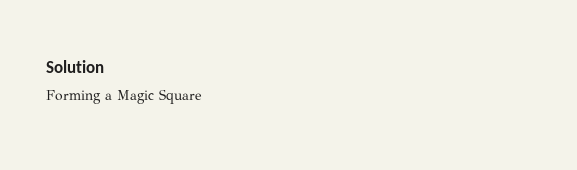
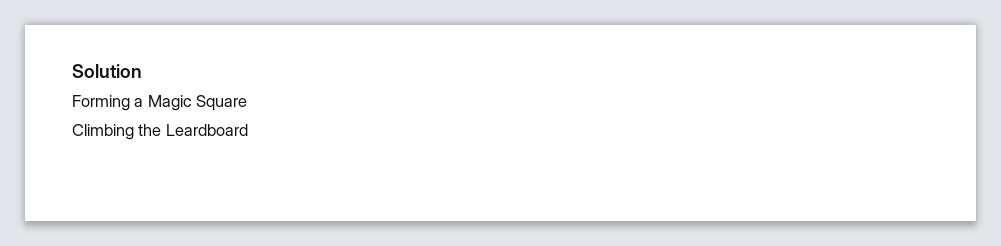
+ Climbing the Leardboard

